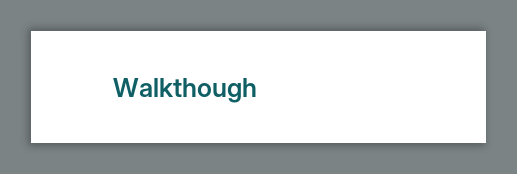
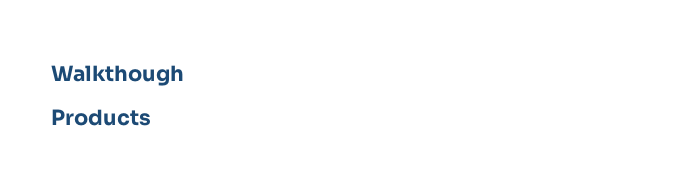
+ Products

